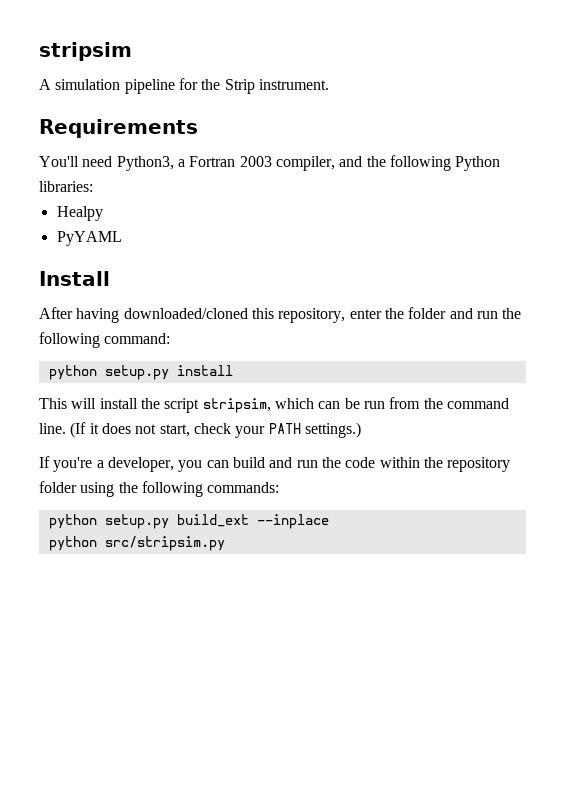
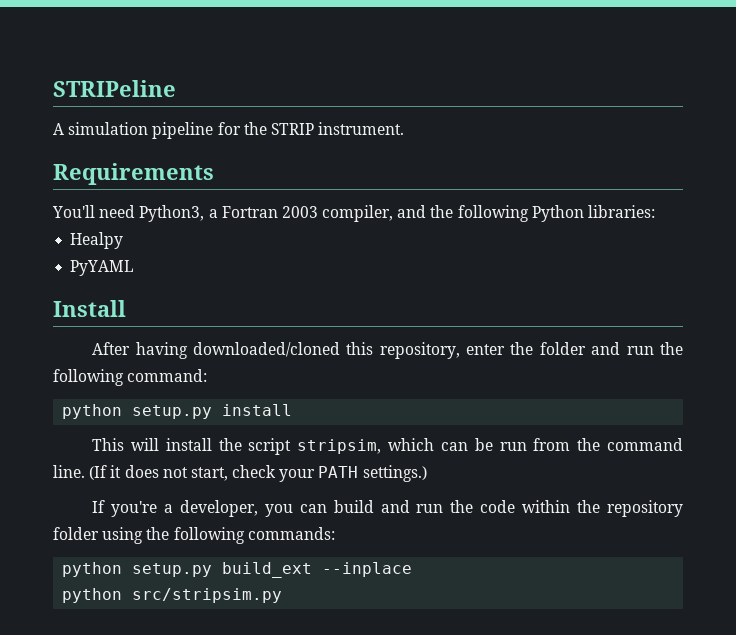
- stripsim
+ STRIPeline
- A simulation pipeline for the Strip instrument.
+ A simulation pipeline for the STRIP instrument.

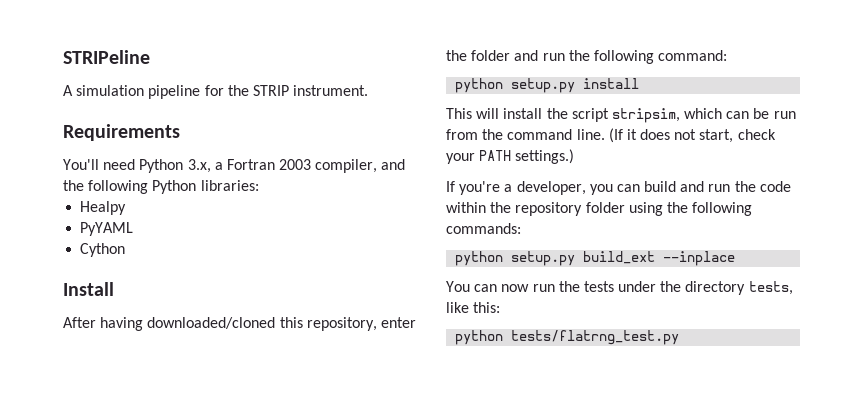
- You'll need Python3, a Fortran 2003 compiler, and the following Python libraries:
+ You'll need Python 3.x, a Fortran 2003 compiler, and the following Python libraries:
+ Cython
- python src/stripsim.py
+ You can now run the tests under the directory tests, like this:
+ python tests/flatrng_test.py

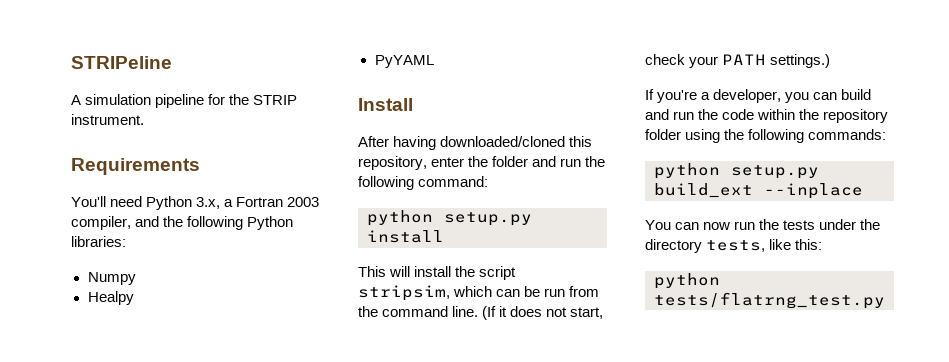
+ Numpy
- Cython

